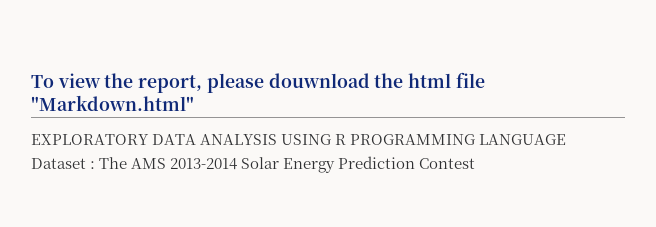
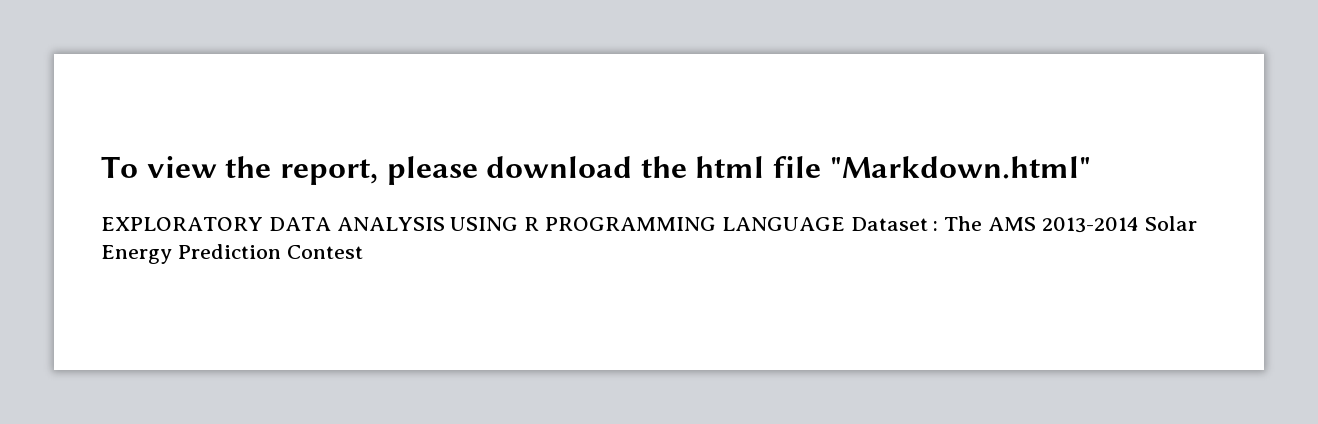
- To view the report, please douwnload the html file "Markdown.html"
+ To view the report, please download the html file "Markdown.html"

